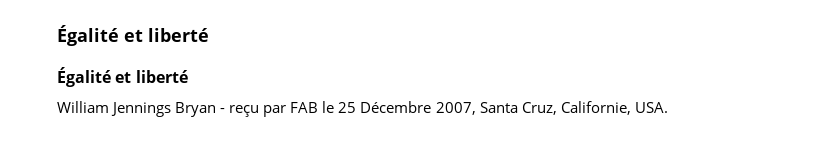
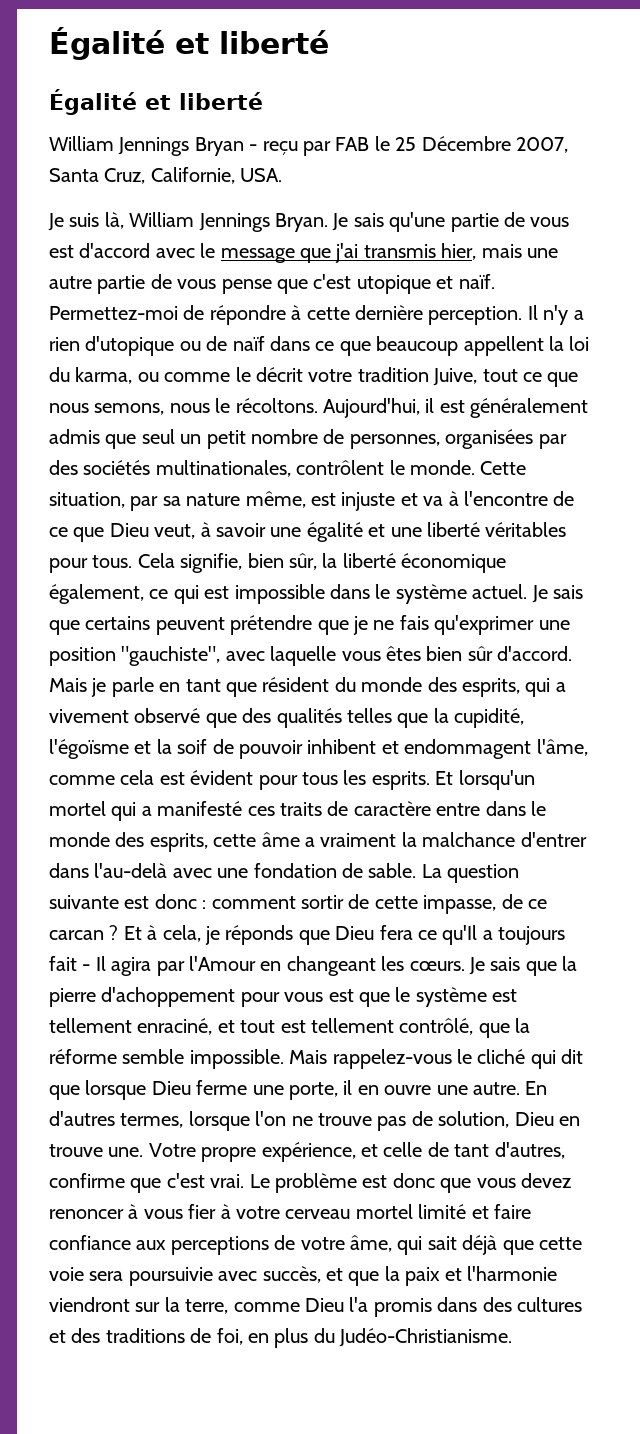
+ Je suis là, William Jennings Bryan. Je sais qu'une partie de vous est d'accord avec le message que j'ai transmis hier, mais une autre partie de vous pense que c'est utopique et naïf. Permettez-moi de répondre à cette dernière perception. Il n'y a rien d'utopique ou de naïf dans ce que beaucoup appellent la loi du karma, ou comme le décrit votre tradition Juive, tout ce que nous semons, nous le récoltons. Aujourd'hui, il est généralement admis que seul un petit nombre de personnes, organisées par des sociétés multinationales, contrôlent le monde. Cette situation, par sa nature même, est injuste et va à l'encontre de ce que Dieu veut, à savoir une égalité et une liberté véritables pour tous. Cela signifie, bien sûr, la liberté économique également, ce qui est impossible dans le système actuel. Je sais que certains peuvent prétendre que je ne fais qu'exprimer une position "gauchiste", avec laquelle vous êtes bien sûr d'accord. Mais je parle en tant que résident du monde des esprits, qui a vivement observé que des qualités telles que la cupidité, l'égoïsme et la soif de pouvoir inhibent et endommagent l'âme, comme cela est évident pour tous les esprits. Et lorsqu'un mortel qui a manifesté ces traits de caractère entre dans le monde des esprits, cette âme a vraiment la malchance d'entrer dans l'au-delà avec une fondation de sable. La question suivante est donc : comment sortir de cette impasse, de ce carcan ? Et à cela, je réponds que Dieu fera ce qu'Il a toujours fait - Il agira par l'Amour en changeant les cœurs. Je sais que la pierre d'achoppement pour vous est que le système est tellement enraciné, et tout est tellement contrôlé, que la réforme semble impossible. Mais rappelez-vous le cliché qui dit que lorsque Dieu ferme une porte, il en ouvre une autre. En d'autres termes, lorsque l'on ne trouve pas de solution, Dieu en trouve une. Votre propre expérience, et celle de tant d'autres, confirme que c'est vrai. Le problème est donc que vous devez renoncer à vous fier à votre cerveau mortel limité et faire confiance aux perceptions de votre âme, qui sait déjà que cette voie sera poursuivie avec succès, et que la paix et l'harmonie viendront sur la terre, comme Dieu l'a promis dans des cultures et des traditions de foi, en plus du Judéo-Christianisme.

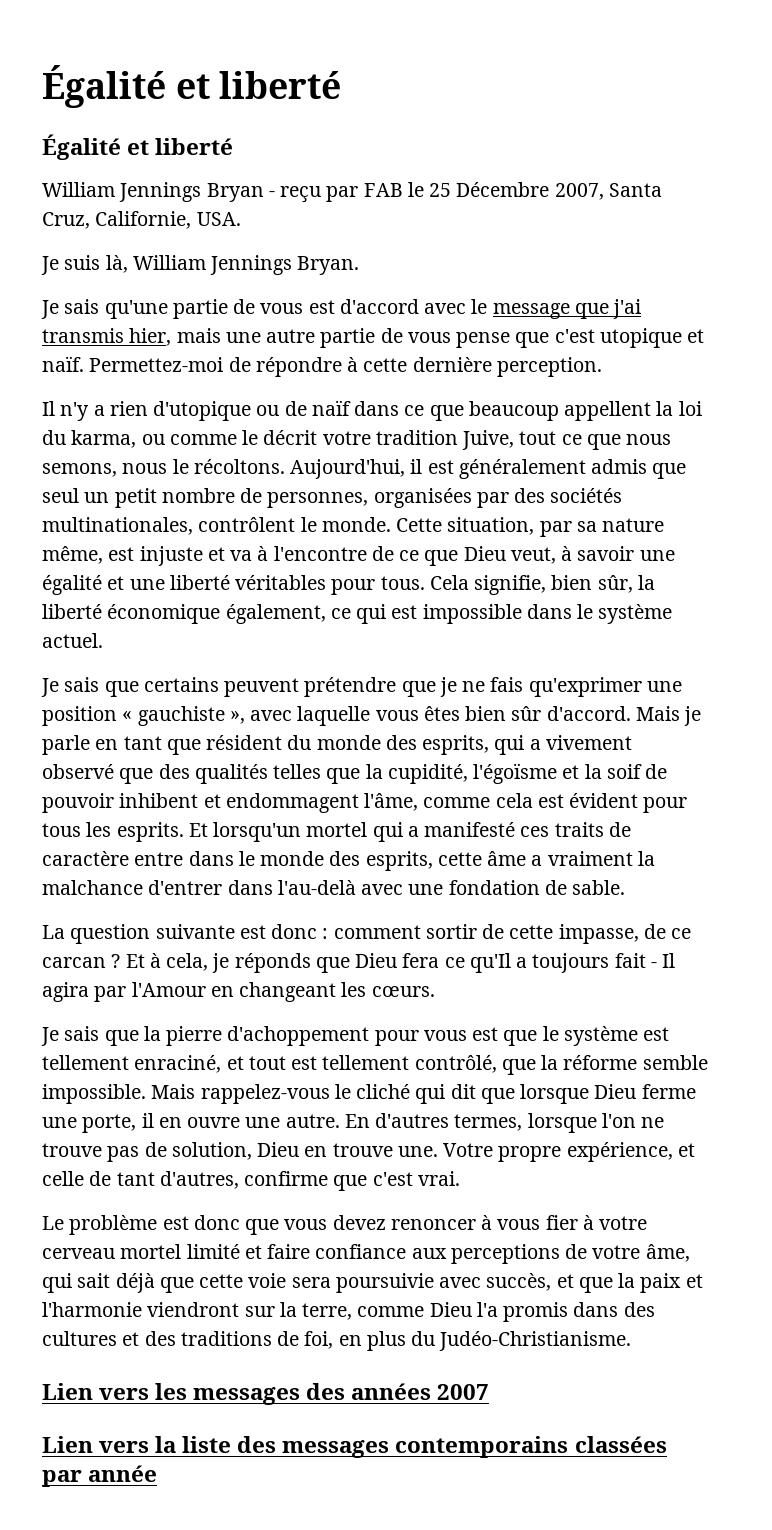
- Je suis là, William Jennings Bryan. Je sais qu'une partie de vous est d'accord avec le message que j'ai transmis hier, mais une autre partie de vous pense que c'est utopique et naïf.
+ Je suis là, William Jennings Bryan.
+ Je sais qu'une partie de vous est d'accord avec le message que j'ai transmis hier, mais une autre partie de vous pense que c'est utopique et naïf.
- Permettez-moi de répondre à cette dernière perception. Il n'y a rien d'utopique ou de naïf dans ce que beaucoup appellent la loi du karma, ou comme le décrit votre tradition Juive, tout ce que nous semons, nous le récoltons.
+ Permettez-moi de répondre à cette dernière perception.
+ Il n'y a rien d'utopique ou de naïf dans ce que beaucoup appellent la loi du karma, ou comme le décrit votre tradition Juive, tout ce que nous semons, nous le récoltons.
- Cela signifie, bien sûr, la liberté économique également, ce qui est impossible dans le système actuel. Je sais que certains peuvent prétendre que je ne fais qu'exprimer une position "gauchiste", avec laquelle vous êtes bien sûr d'accord.
+ Cela signifie, bien sûr, la liberté économique également, ce qui est impossible dans le système actuel.
+ Je sais que certains peuvent prétendre que je ne fais qu'exprimer une position « gauchiste », avec laquelle vous êtes bien sûr d'accord.
- Et lorsqu'un mortel qui a manifesté ces traits de caractère entre dans le monde des esprits, cette âme a vraiment la malchance d'entrer dans l'au-delà avec une fondation de sable. La question suivante est donc : comment sortir de cette impasse, de ce carcan ?
+ Et lorsqu'un mortel qui a manifesté ces traits de caractère entre dans le monde des esprits, cette âme a vraiment la malchance d'entrer dans l'au-delà avec une fondation de sable.
+ La question suivante est donc : comment sortir de cette impasse, de ce carcan ?
- Et à cela, je réponds que Dieu fera ce qu'Il a toujours fait - Il agira par l'Amour en changeant les cœurs. Je sais que la pierre d'achoppement pour vous est que le système est tellement enraciné, et tout est tellement contrôlé, que la réforme semble impossible.
+ Et à cela, je réponds que Dieu fera ce qu'Il a toujours fait - Il agira par l'Amour en changeant les cœurs.
+ Je sais que la pierre d'achoppement pour vous est que le système est tellement enraciné, et tout est tellement contrôlé, que la réforme semble impossible.
- Votre propre expérience, et celle de tant d'autres, confirme que c'est vrai. Le problème est donc que vous devez renoncer à vous fier à votre cerveau mortel limité et faire confiance aux perceptions de votre âme, qui sait déjà que cette voie sera poursuivie avec succès, et que la paix et l'harmonie viendront sur la terre, comme Dieu l'a promis dans des cultures et des traditions de foi, en plus du Judéo-Christianisme.
+ Votre propre expérience, et celle de tant d'autres, confirme que c'est vrai.
+ Le problème est donc que vous devez renoncer à vous fier à votre cerveau mortel limité et faire confiance aux perceptions de votre âme, qui sait déjà que cette voie sera poursuivie avec succès, et que la paix et l'harmonie viendront sur la terre, comme Dieu l'a promis dans des cultures et des traditions de foi, en plus du Judéo-Christianisme.
+ Lien vers les messages des années 2007
+ Lien vers la liste des messages contemporains classées par année

